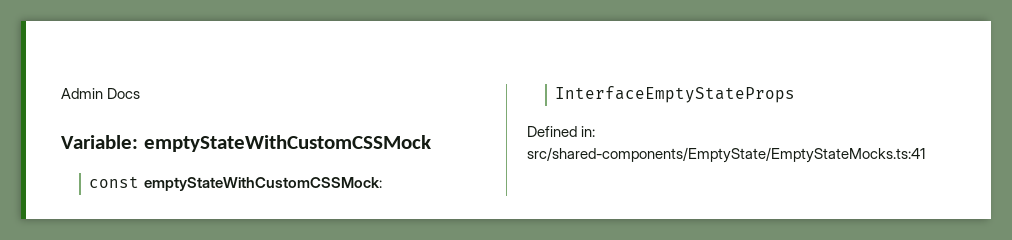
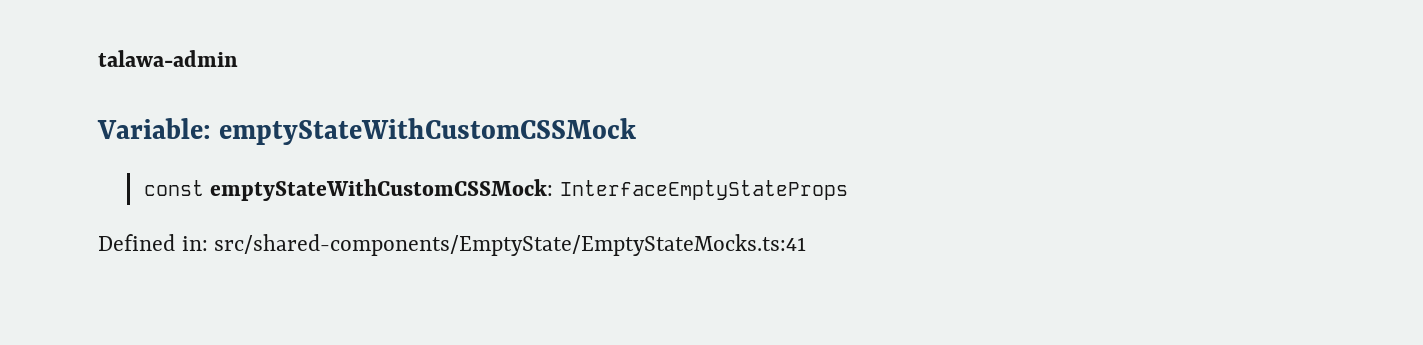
- Admin Docs
+ talawa-admin

